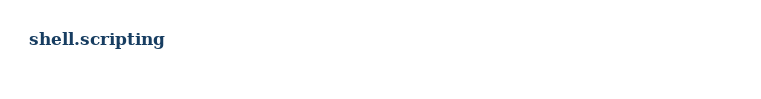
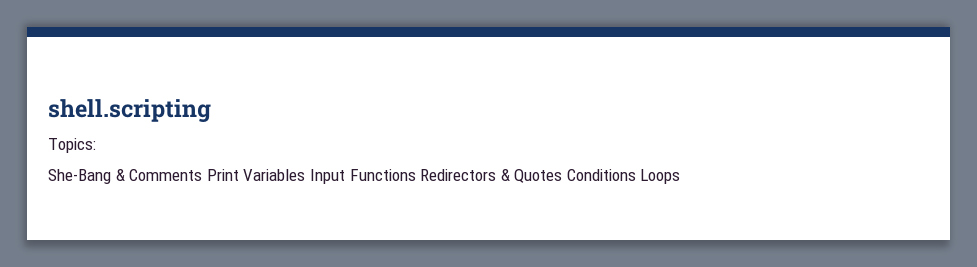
+ Topics:
+ She-Bang & Comments Print Variables Input Functions Redirectors & Quotes Conditions Loops

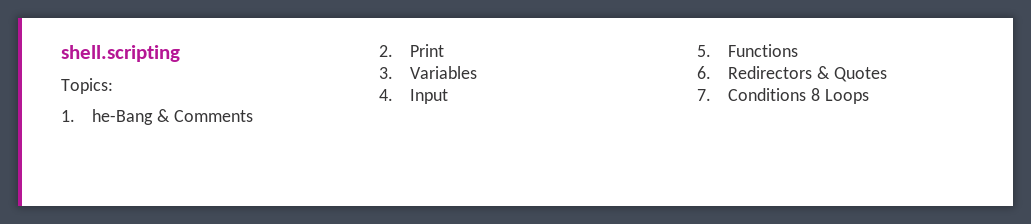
- She-Bang & Comments Print Variables Input Functions Redirectors & Quotes Conditions Loops
+ 1. he-Bang & Comments
+ 2. Print
+ 3. Variables
+ 4. Input
+ 5. Functions
+ 6. Redirectors & Quotes
+ 7. Conditions 8 Loops

